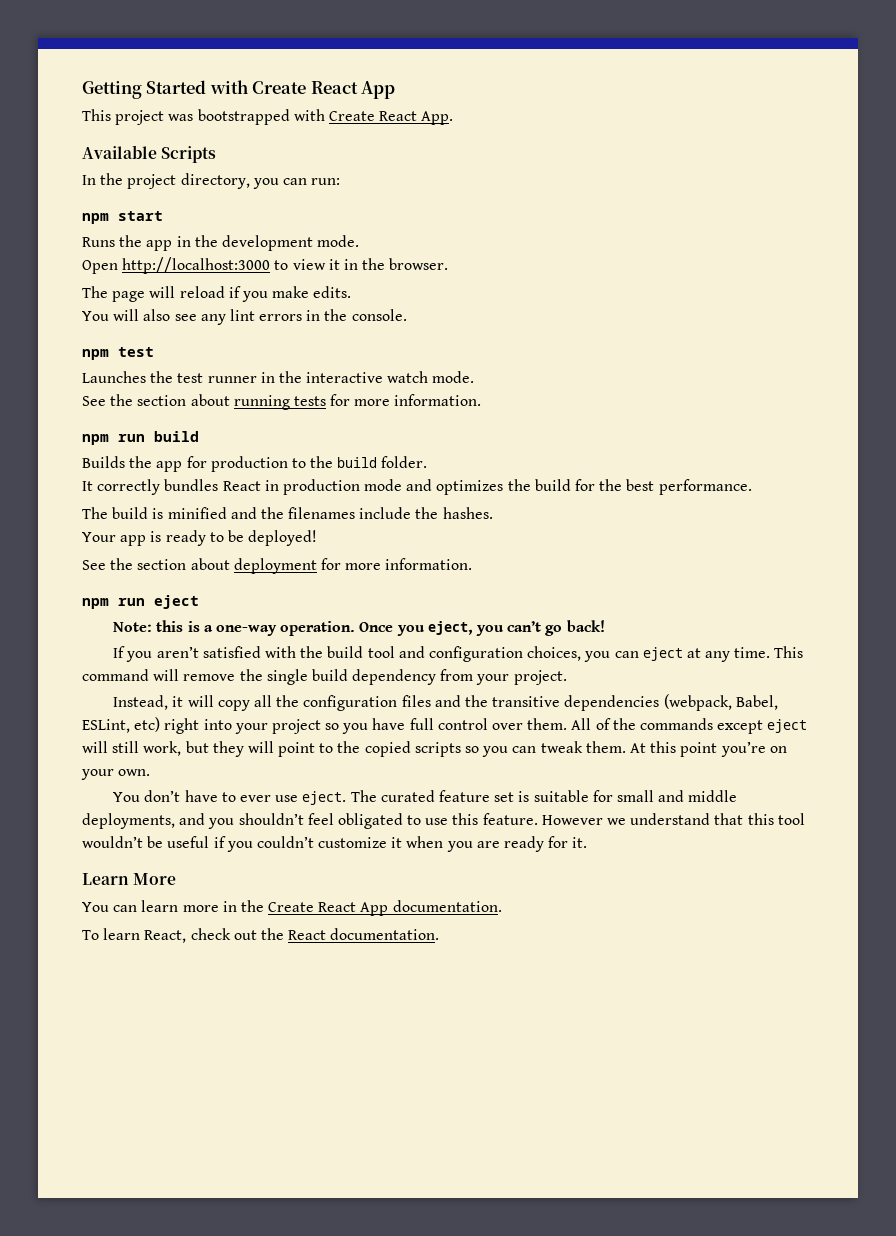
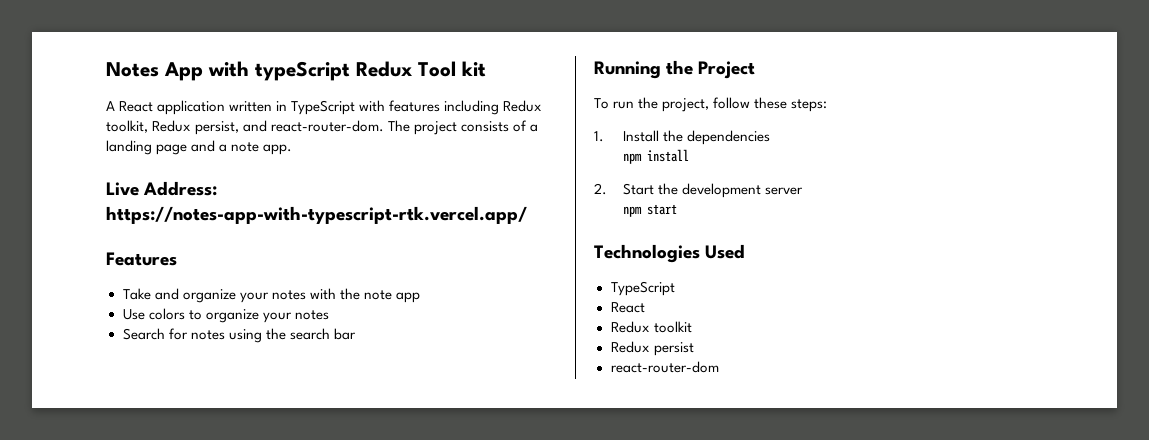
- Getting Started with Create React App
- This project was bootstrapped with Create React App.
- Available Scripts
- In the project directory, you can run:
+ Notes App with typeScript Redux Tool kit
+ A React application written in TypeScript with features including Redux toolkit, Redux persist, and react-router-dom. The project consists of a landing page and a note app.
+ Live Address: https://notes-app-with-typescript-rtk.vercel.app/
+ Features
+ Take and organize your notes with the note app
+ Use colors to organize your notes
+ Search for notes using the search bar
+ Running the Project
+ To run the project, follow these steps:
+ 1. Install the dependencies
+ npm install
+ 2. Start the development server
  npm start
- Runs the app in the development mode.
- Open http://localhost:3000 to view it in the browser.
- The page will reload if you make edits.
- You will also see any lint errors in the console.
- npm test
- Launches the test runner in the interactive watch mode.
- See the section about running tests for more information.
- npm run build
- Builds the app for production to the build folder.
- It correctly bundles React in production mode and optimizes the build for the best performance.
- The build is minified and the filenames include the hashes.
- Your app is ready to be deployed!
- See the section about deployment for more information.
- npm run eject
- Note: this is a one-way operation. Once you eject, you can’t go back!
- If you aren’t satisfied with the build tool and configuration choices, you can eject at any time. This command will remove the single build dependency from your project.
- Instead, it will copy all the configuration files and the transitive dependencies (webpack, Babel, ESLint, etc) right into your project so you have full control over them. All of the commands except eject will still work, but they will point to the copied scripts so you can tweak them. At this point you’re on your own.
- You don’t have to ever use eject. The curated feature set is suitable for small and middle deployments, and you shouldn’t feel obligated to use this feature. However we understand that this tool wouldn’t be useful if you couldn’t customize it when you are ready for it.
- Learn More
- You can learn more in the Create React App documentation.
- To learn React, check out the React documentation.
+ Technologies Used
+ TypeScript
+ React
+ Redux toolkit
+ Redux persist
+ react-router-dom

